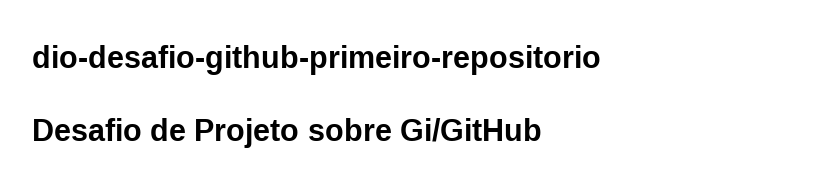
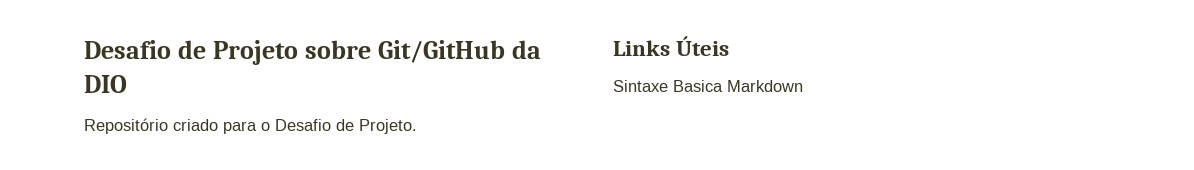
- dio-desafio-github-primeiro-repositorio
- Desafio de Projeto sobre Gi/GitHub
+ Desafio de Projeto sobre Git/GitHub da DIO
+ Repositório criado para o Desafio de Projeto.
+ Links Úteis
+ Sintaxe Basica Markdown

